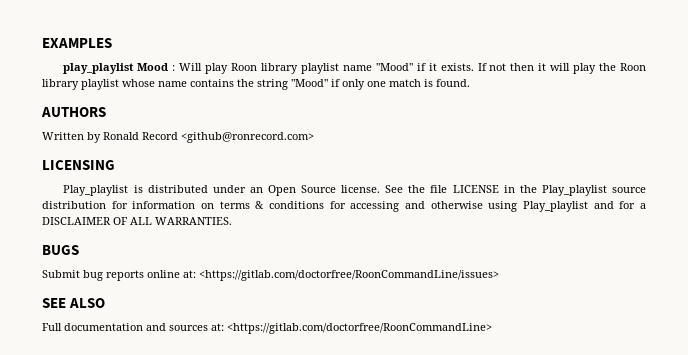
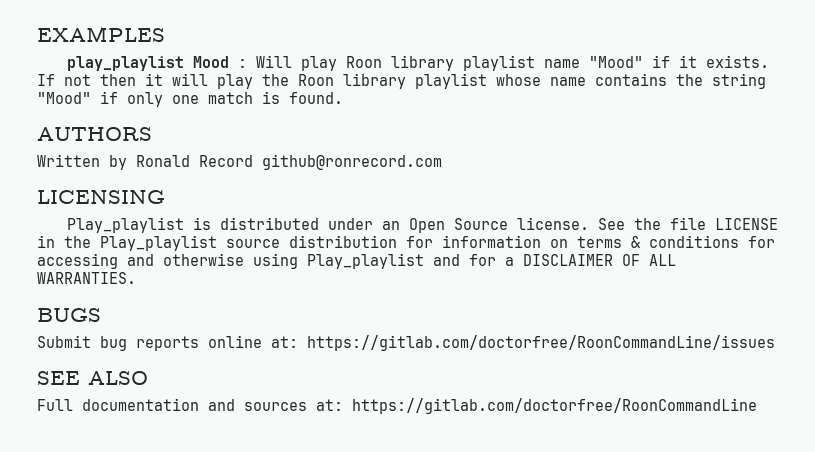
- Written by Ronald Record <github@ronrecord.com>
+ Written by Ronald Record github@ronrecord.com
- Submit bug reports online at: <https://gitlab.com/doctorfree/RoonCommandLine/issues>
+ Submit bug reports online at: https://gitlab.com/doctorfree/RoonCommandLine/issues
- Full documentation and sources at: <https://gitlab.com/doctorfree/RoonCommandLine>
+ Full documentation and sources at: https://gitlab.com/doctorfree/RoonCommandLine

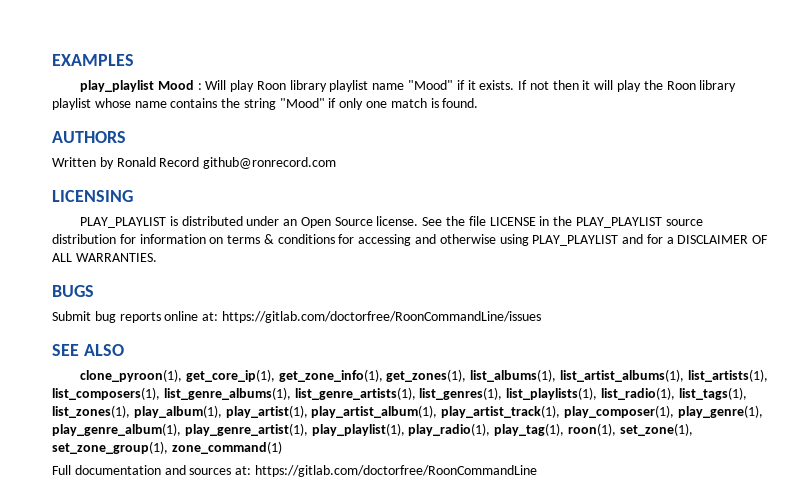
- Play_playlist is distributed under an Open Source license.
+ PLAY_PLAYLIST is distributed under an Open Source license.
- See the file LICENSE in the Play_playlist source distribution for information on terms & conditions for accessing and otherwise using Play_playlist and for a DISCLAIMER OF ALL WARRANTIES.
+ See the file LICENSE in the PLAY_PLAYLIST source distribution for information on terms & conditions for accessing and otherwise using PLAY_PLAYLIST and for a DISCLAIMER OF ALL WARRANTIES.
+ clone_pyroon(1), get_core_ip(1), get_zone_info(1), get_zones(1), list_albums(1), list_artist_albums(1), list_artists(1), list_composers(1), list_genre_albums(1), list_genre_artists(1), list_genres(1), list_playlists(1), list_radio(1), list_tags(1), list_zones(1), play_album(1), play_artist(1), play_artist_album(1), play_artist_track(1), play_composer(1), play_genre(1), play_genre_album(1), play_genre_artist(1), play_playlist(1), play_radio(1), play_tag(1), roon(1), set_zone(1), set_zone_group(1), zone_command(1)

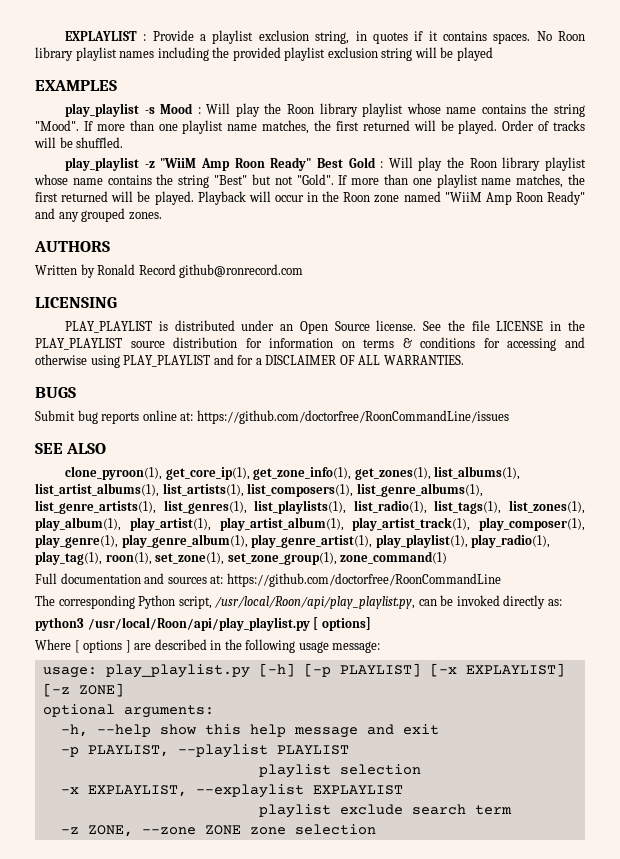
+ EXPLAYLIST : Provide a playlist exclusion string, in quotes if it contains spaces. No Roon library playlist names including the provided playlist exclusion string will be played
- play_playlist Mood : Will play Roon library playlist name "Mood" if it exists. If not then it will play the Roon library playlist whose name contains the string "Mood" if only one match is found.
+ play_playlist -s Mood : Will play the Roon library playlist whose name contains the string "Mood". If more than one playlist name matches, the first returned will be played. Order of tracks will be shuffled.
+ play_playlist -z "WiiM Amp Roon Ready" Best Gold : Will play the Roon library playlist whose name contains the string "Best" but not "Gold". If more than one playlist name matches, the first returned will be played. Playback will occur in the Roon zone named "WiiM Amp Roon Ready" and any grouped zones.
- Submit bug reports online at: https://gitlab.com/doctorfree/RoonCommandLine/issues
+ Submit bug reports online at: https://github.com/doctorfree/RoonCommandLine/issues
- Full documentation and sources at: https://gitlab.com/doctorfree/RoonCommandLine
+ Full documentation and sources at: https://github.com/doctorfree/RoonCommandLine
+ The corresponding Python script, /usr/local/Roon/api/play_playlist.py, can be invoked directly as:
+ python3 /usr/local/Roon/api/play_playlist.py [ options]
+ Where [ options ] are described in the following usage message:
+ usage: play_playlist.py [-h] [-p PLAYLIST] [-x EXPLAYLIST] [-z ZONE]
+ optional arguments:
+ -h, --help show this help message and exit
+ -p PLAYLIST, --playlist PLAYLIST
+ playlist selection
+ -x EXPLAYLIST, --explaylist EXPLAYLIST
+ playlist exclude search term
+ -z ZONE, --zone ZONE zone selection

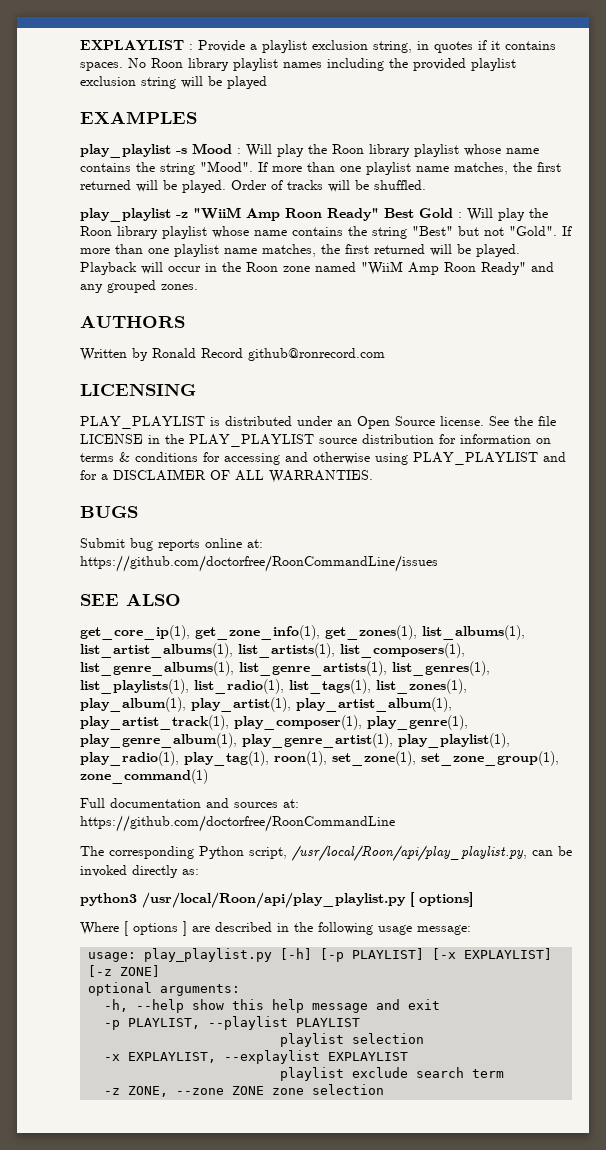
- clone_pyroon(1), get_core_ip(1), get_zone_info(1), get_zones(1), list_albums(1), list_artist_albums(1), list_artists(1), list_composers(1), list_genre_albums(1), list_genre_artists(1), list_genres(1), list_playlists(1), list_radio(1), list_tags(1), list_zones(1), play_album(1), play_artist(1), play_artist_album(1), play_artist_track(1), play_composer(1), play_genre(1), play_genre_album(1), play_genre_artist(1), play_playlist(1), play_radio(1), play_tag(1), roon(1), set_zone(1), set_zone_group(1), zone_command(1)
+ get_core_ip(1), get_zone_info(1), get_zones(1), list_albums(1), list_artist_albums(1), list_artists(1), list_composers(1), list_genre_albums(1), list_genre_artists(1), list_genres(1), list_playlists(1), list_radio(1), list_tags(1), list_zones(1), play_album(1), play_artist(1), play_artist_album(1), play_artist_track(1), play_composer(1), play_genre(1), play_genre_album(1), play_genre_artist(1), play_playlist(1), play_radio(1), play_tag(1), roon(1), set_zone(1), set_zone_group(1), zone_command(1)

